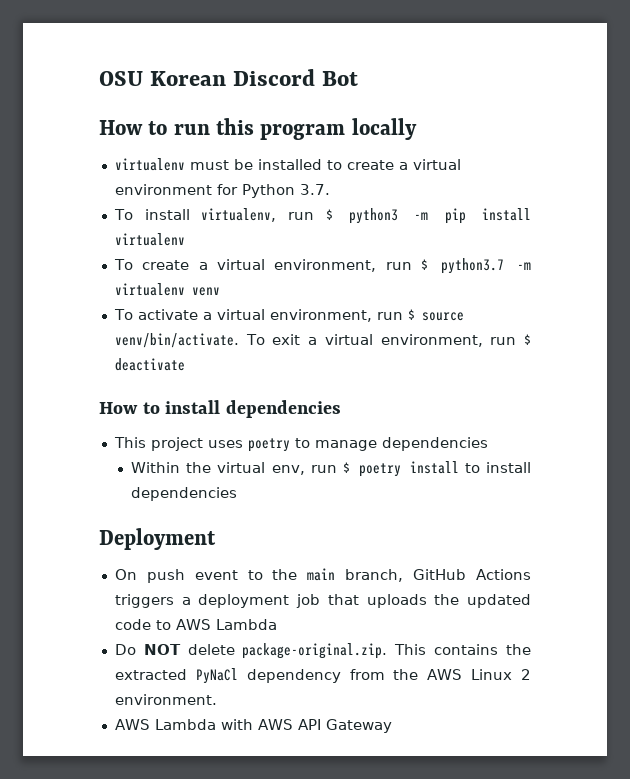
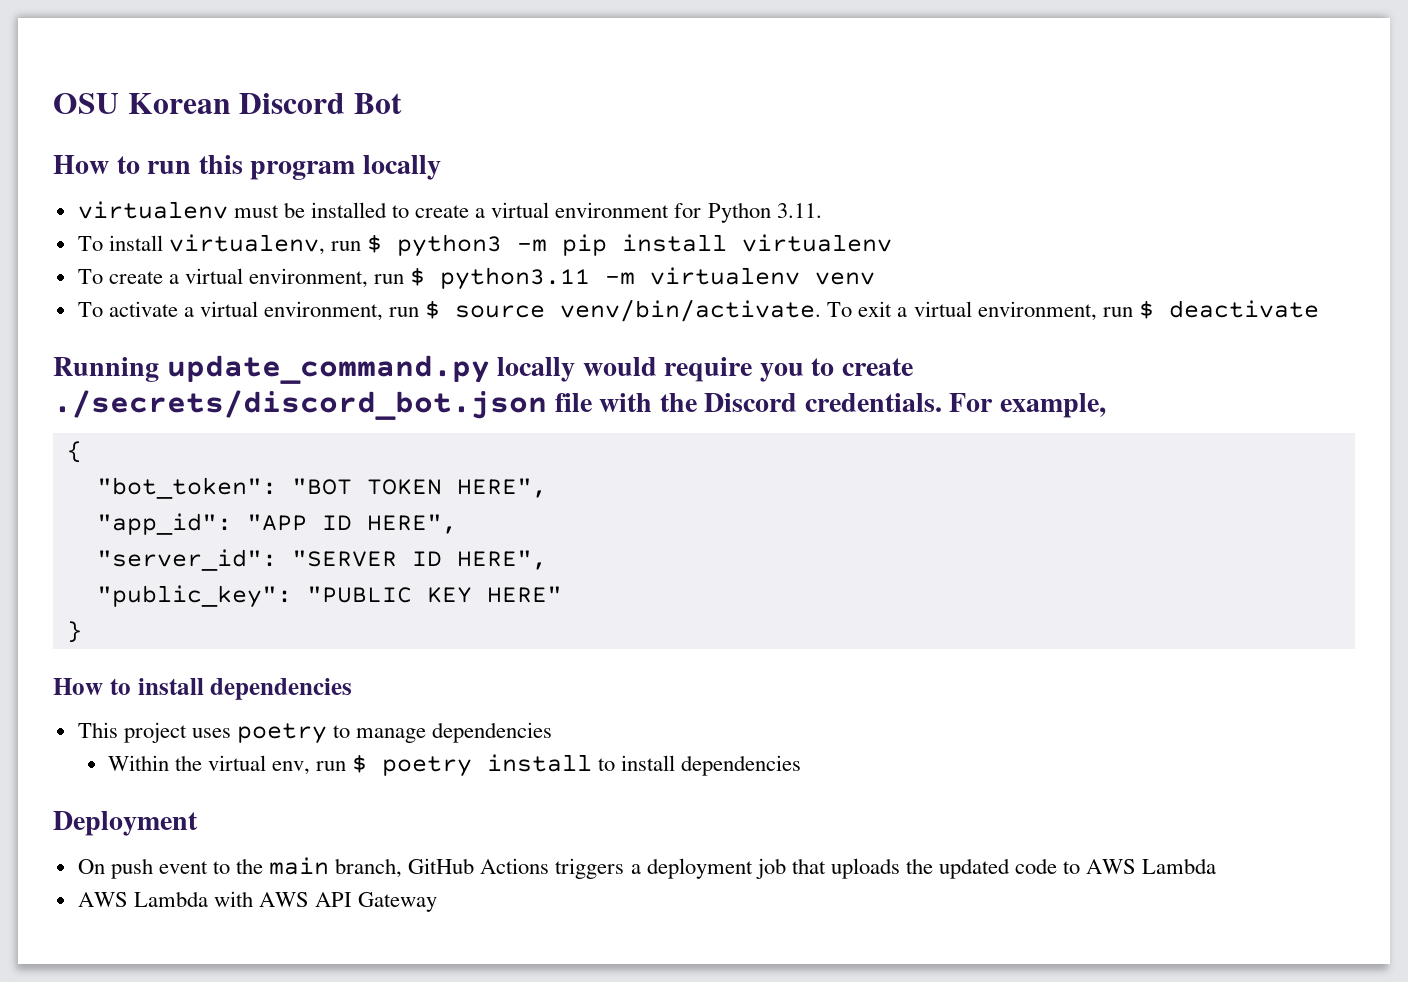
- virtualenv must be installed to create a virtual environment for Python 3.7.
+ virtualenv must be installed to create a virtual environment for Python 3.11.
- To create a virtual environment, run $ python3.7 -m virtualenv venv
+ To create a virtual environment, run $ python3.11 -m virtualenv venv
+ Running update_command.py locally would require you to create ./secrets/discord_bot.json file with the Discord credentials. For example,
+ {
+ "bot_token": "BOT TOKEN HERE",
+ "app_id": "APP ID HERE",
+ "server_id": "SERVER ID HERE",
+ "public_key": "PUBLIC KEY HERE"
+ }
- Do NOT delete package-original.zip. This contains the extracted PyNaCl dependency from the AWS Linux 2 environment.

